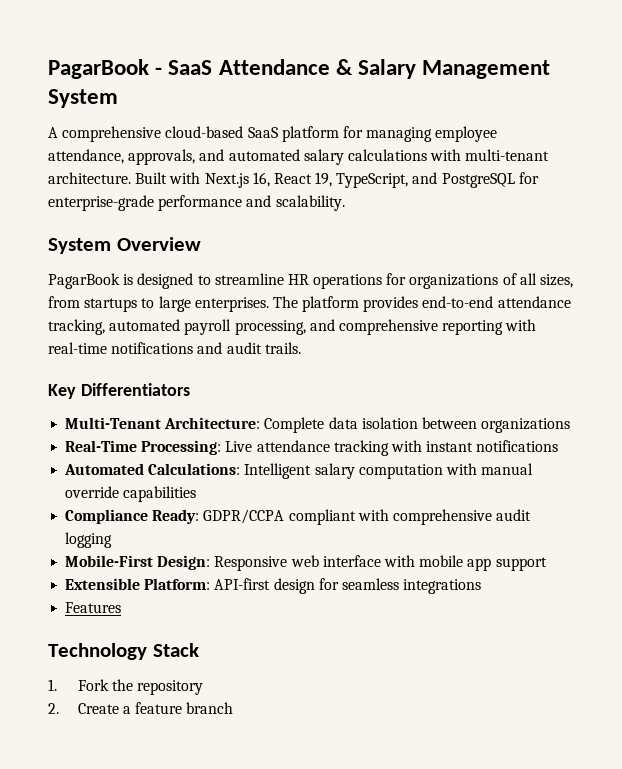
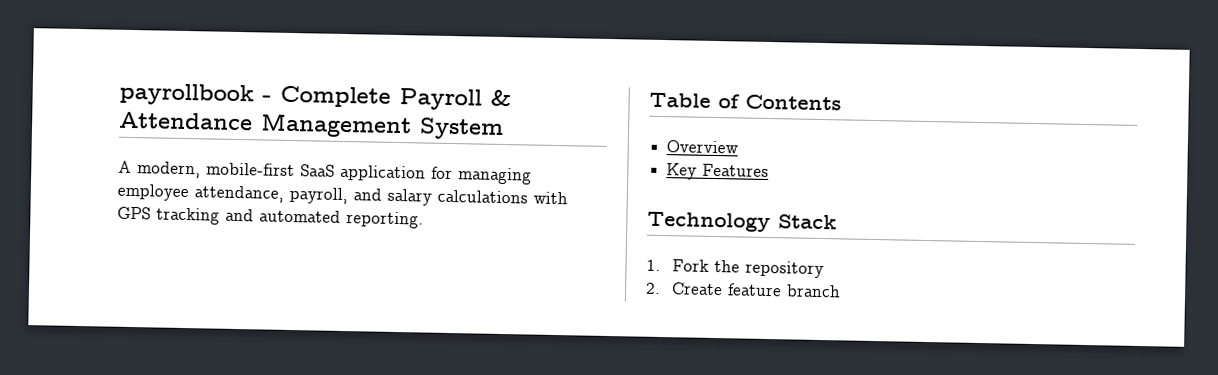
- PagarBook - SaaS Attendance & Salary Management System
- A comprehensive cloud-based SaaS platform for managing employee attendance, approvals, and automated salary calculations with multi-tenant architecture. Built with Next.js 16, React 19, TypeScript, and PostgreSQL for enterprise-grade performance and scalability.
- System Overview
- PagarBook is designed to streamline HR operations for organizations of all sizes, from startups to large enterprises. The platform provides end-to-end attendance tracking, automated payroll processing, and comprehensive reporting with real-time notifications and audit trails.
- Key Differentiators
- Multi-Tenant Architecture: Complete data isolation between organizations
- Real-Time Processing: Live attendance tracking with instant notifications
- Automated Calculations: Intelligent salary computation with manual override capabilities
- Compliance Ready: GDPR/CCPA compliant with comprehensive audit logging
- Mobile-First Design: Responsive web interface with mobile app support
- Extensible Platform: API-first design for seamless integrations
- Features
+ payrollbook - Complete Payroll & Attendance Management System
+ A modern, mobile-first SaaS application for managing employee attendance, payroll, and salary calculations with GPS tracking and automated reporting.
+ Table of Contents
+ Overview
+ Key Features
- 2. Create a feature branch
+ 2. Create feature branch

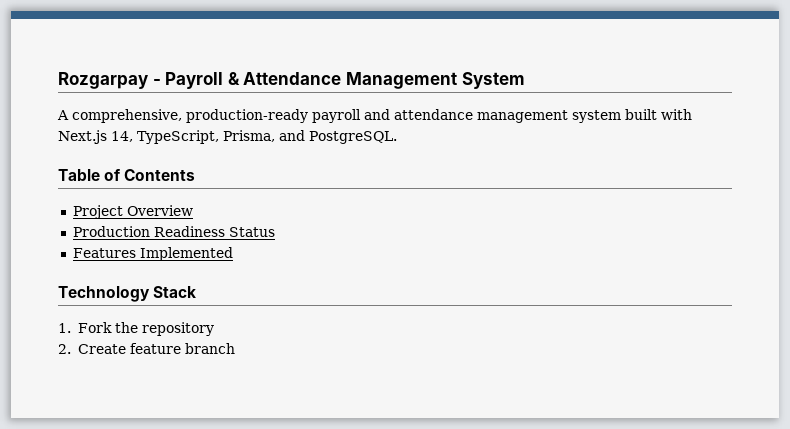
- payrollbook - Complete Payroll & Attendance Management System
+ Rozgarpay - Payroll & Attendance Management System
- A modern, mobile-first SaaS application for managing employee attendance, payroll, and salary calculations with GPS tracking and automated reporting.
+ A comprehensive, production-ready payroll and attendance management system built with Next.js 14, TypeScript, Prisma, and PostgreSQL.
- Overview
+ Project Overview
- Key Features
+ Production Readiness Status
+ Features Implemented

